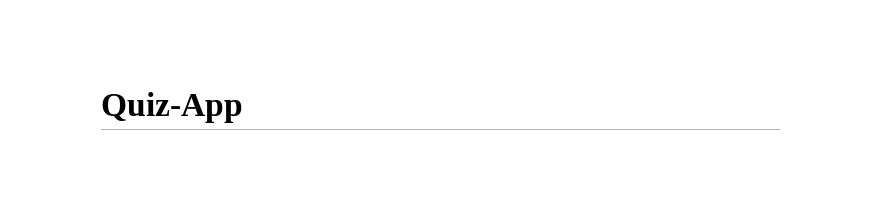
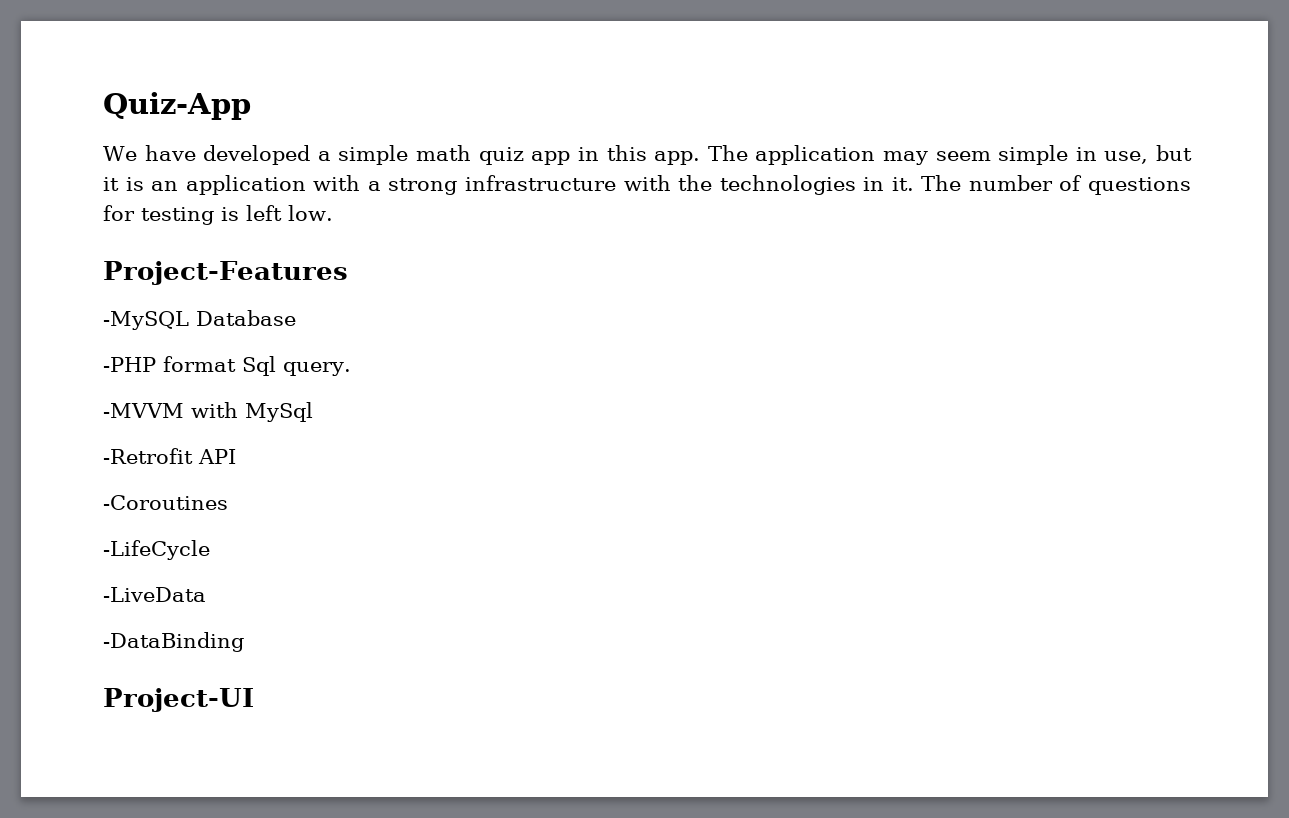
+ We have developed a simple math quiz app in this app. The application may seem simple in use, but it is an application with a strong infrastructure with the technologies in it. The number of questions for testing is left low.
+ Project-Features
+ -MySQL Database
+ -PHP format Sql query.
+ -MVVM with MySql
+ -Retrofit API
+ -Coroutines
+ -LifeCycle
+ -LiveData
+ -DataBinding
+ Project-UI

